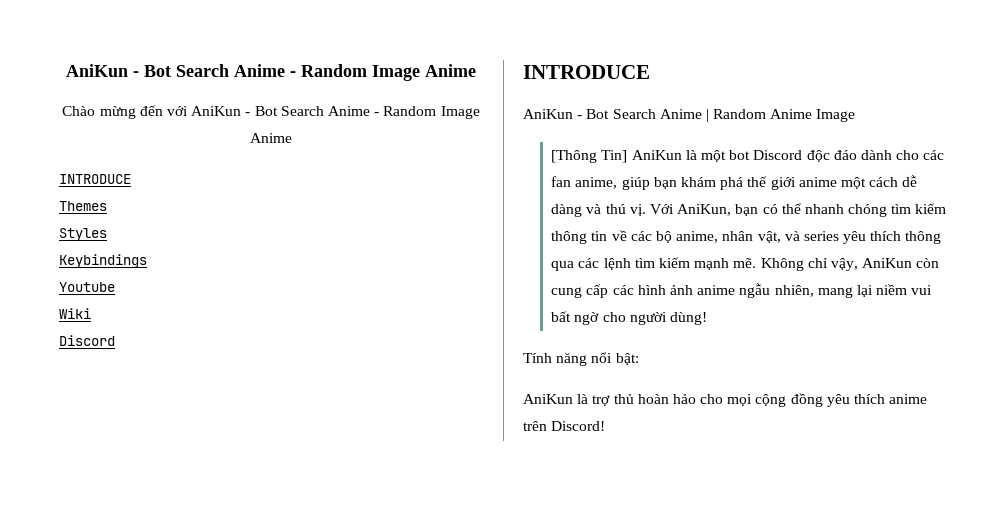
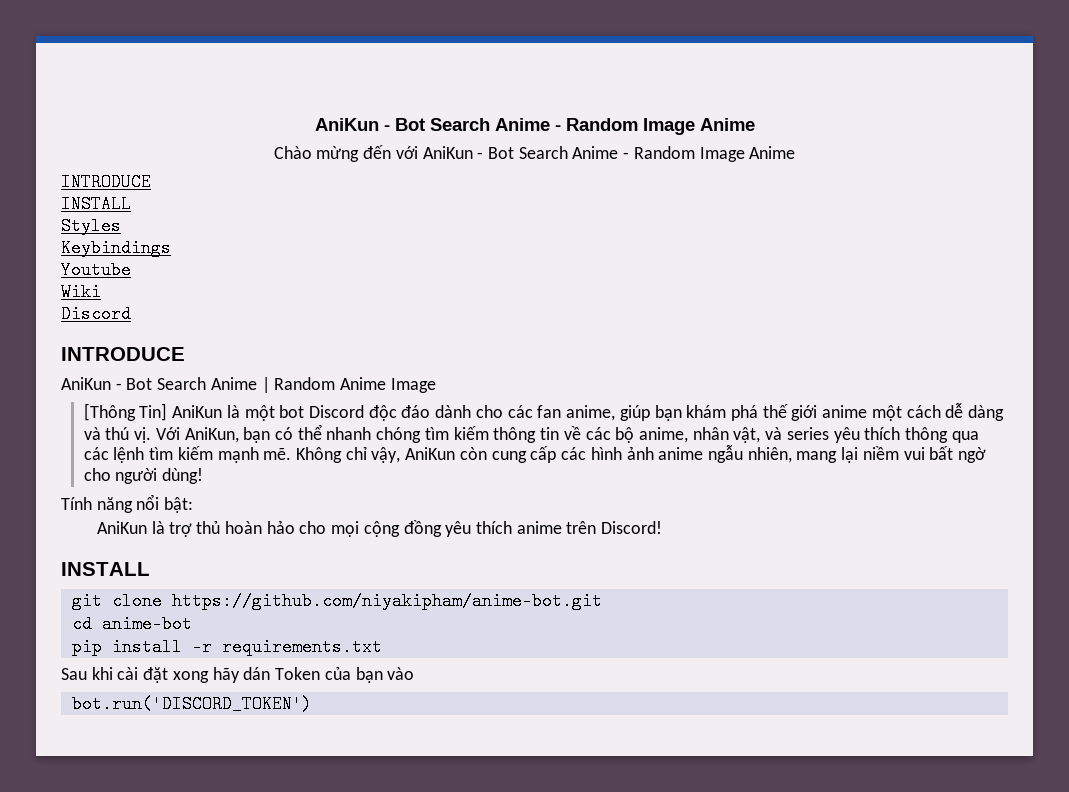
  Chào mừng đến với AniKun - Bot Search Anime - Random Image Anime
  INTRODUCE
- Themes
+ INSTALL
  AniKun là trợ thủ hoàn hảo cho mọi cộng đồng yêu thích anime trên Discord!
+ INSTALL
+ git clone https://github.com/niyakipham/anime-bot.git
+ cd anime-bot
+ pip install -r requirements.txt
+ Sau khi cài đặt xong hãy dán Token của bạn vào
+ bot.run('DISCORD_TOKEN')

